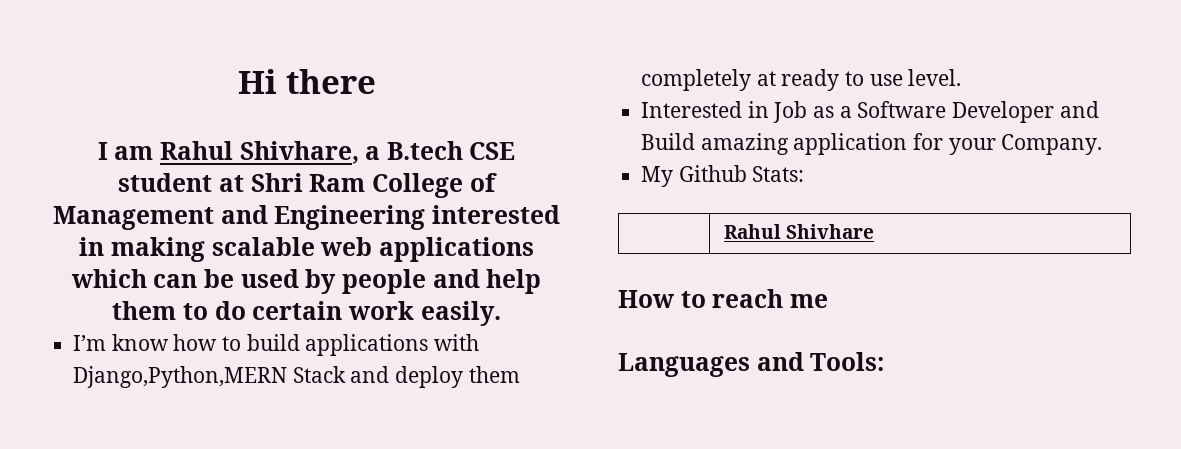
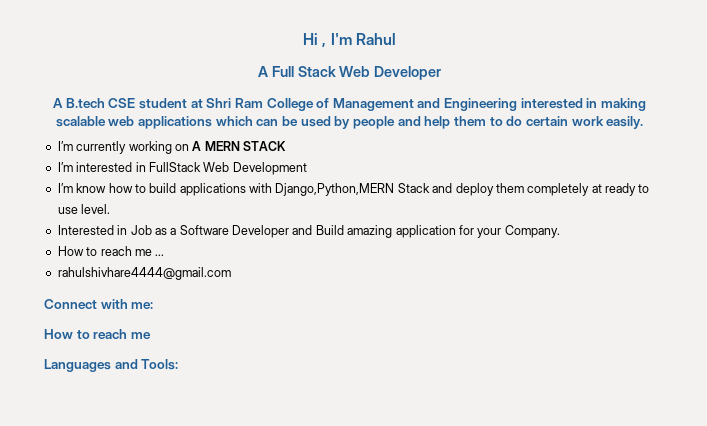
- Hi there
- I am Rahul Shivhare, a B.tech CSE student at Shri Ram College of Management and Engineering interested in making scalable web applications which can be used by people and help them to do certain work easily.
+ Hi , I'm Rahul
+ A Full Stack Web Developer
+ A B.tech CSE student at Shri Ram College of Management and Engineering interested in making scalable web applications which can be used by people and help them to do certain work easily.
+ I’m currently working on A MERN STACK
+ I’m interested in FullStack Web Development
- My Github Stats:
- | Rahul Shivhare
+ How to reach me ...
+ rahulshivhare4444@gmail.com
+ Connect with me:

